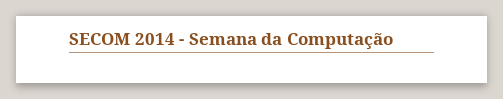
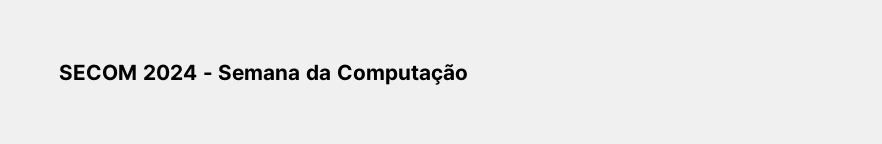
- SECOM 2014 - Semana da Computação
+ SECOM 2024 - Semana da Computação

